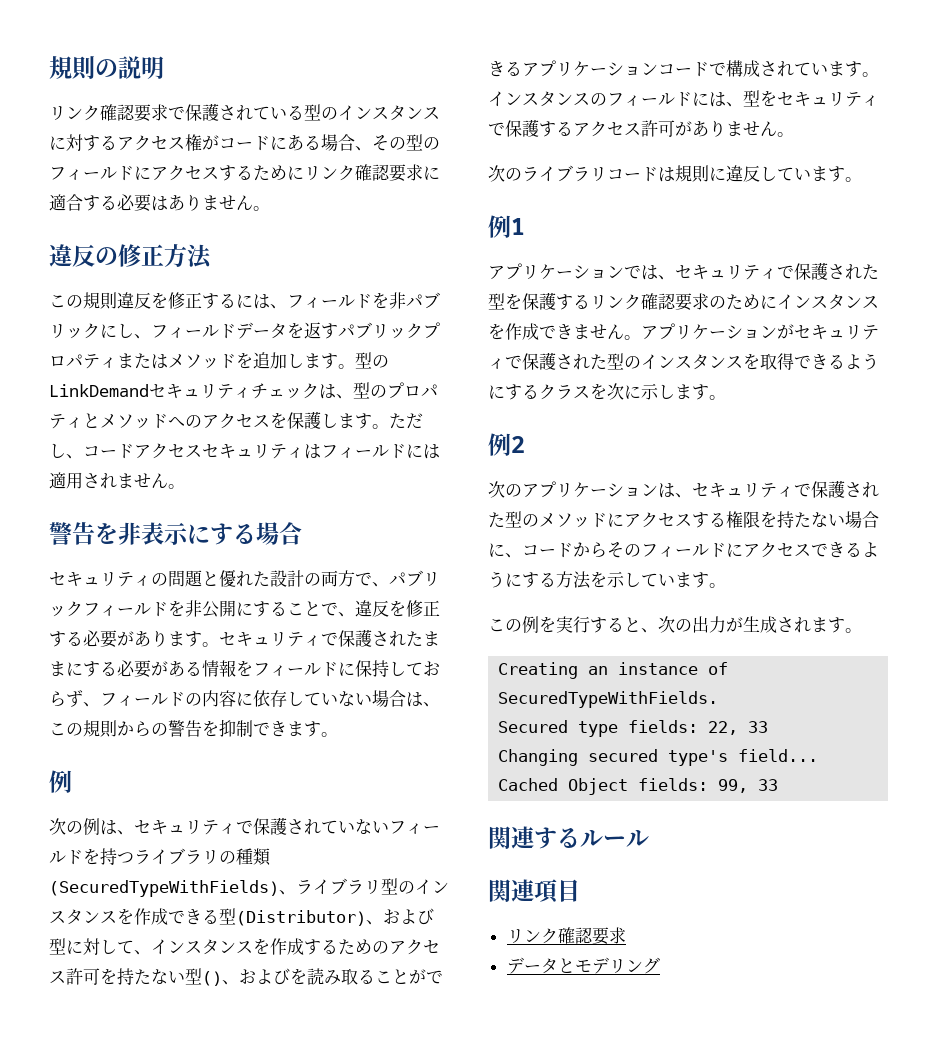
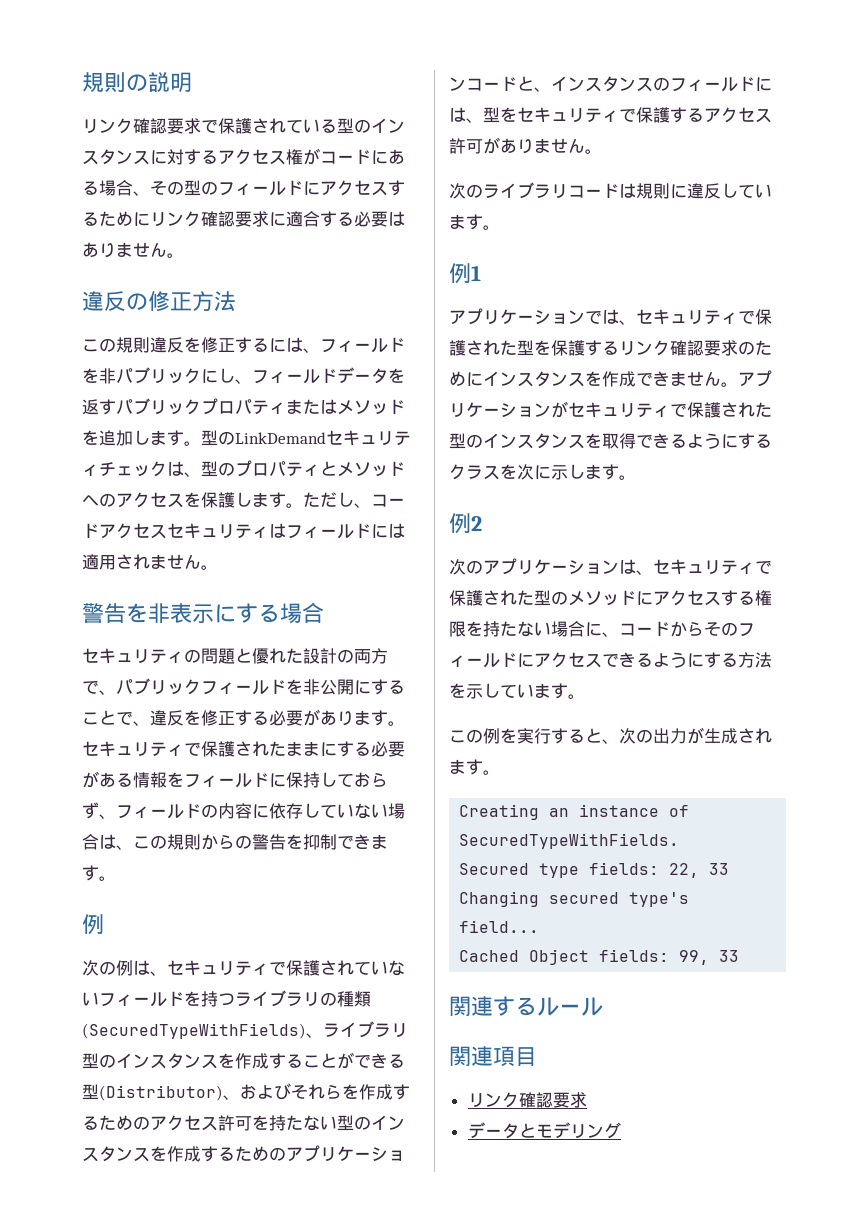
- 次の例は、セキュリティで保護されていないフィールドを持つライブラリの種類(SecuredTypeWithFields)、ライブラリ型のインスタンスを作成できる型(Distributor)、および型に対して、インスタンスを作成するためのアクセス許可を持たない型()、およびを読み取ることができるアプリケーションコードで構成されています。インスタンスのフィールドには、型をセキュリティで保護するアクセス許可がありません。
+ 次の例は、セキュリティで保護されていないフィールドを持つライブラリの種類(SecuredTypeWithFields)、ライブラリ型のインスタンスを作成することができる型(Distributor)、およびそれらを作成するためのアクセス許可を持たない型のインスタンスを作成するためのアプリケーションコードと、インスタンスのフィールドには、型をセキュリティで保護するアクセス許可がありません。

